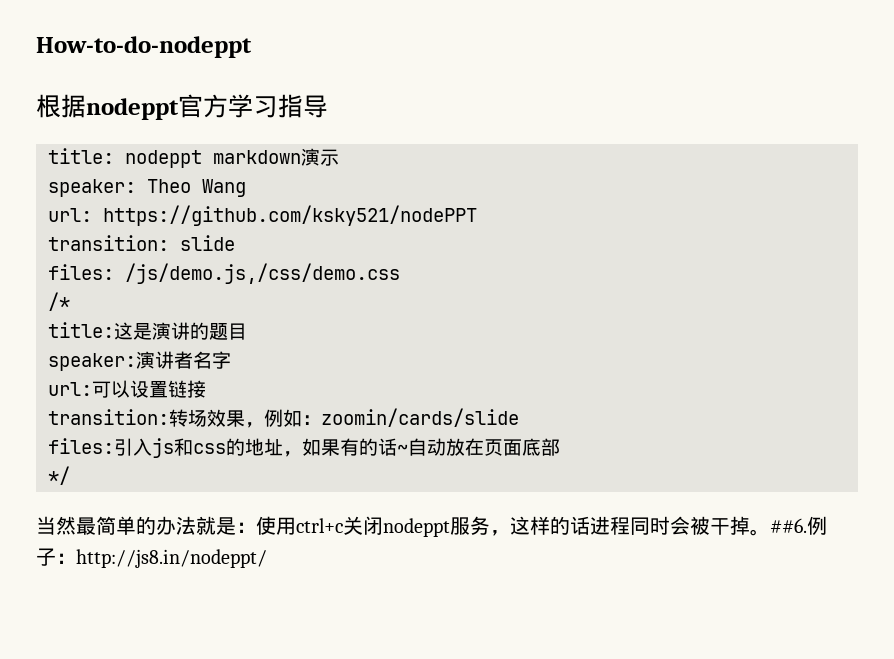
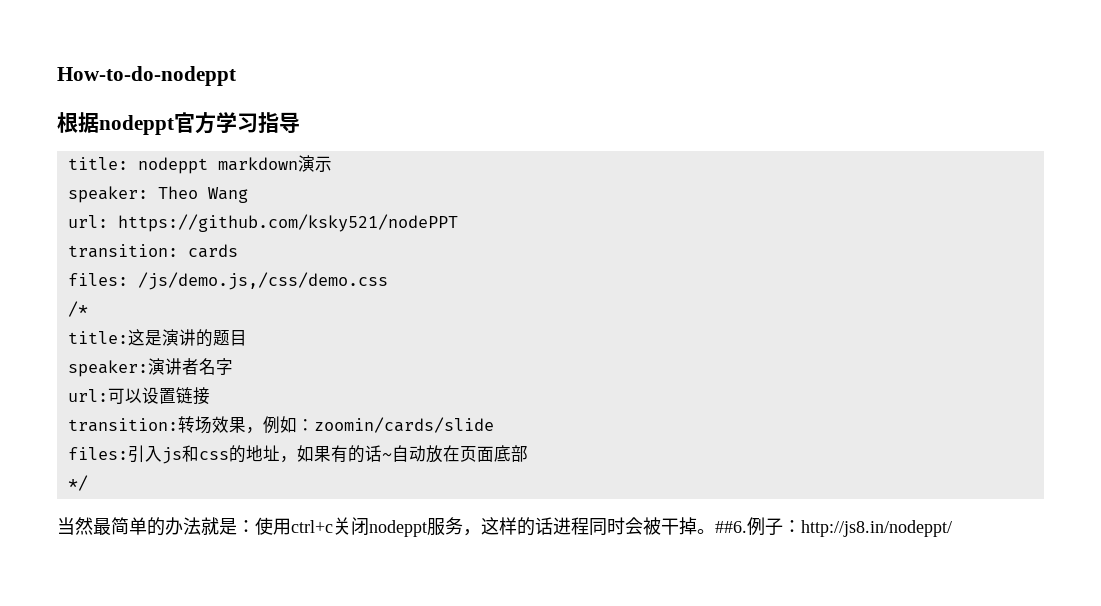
- transition: slide
+ transition: cards

